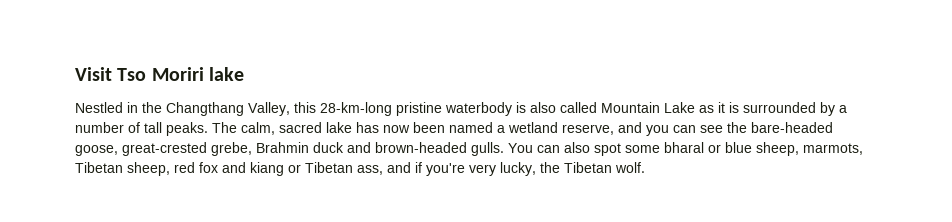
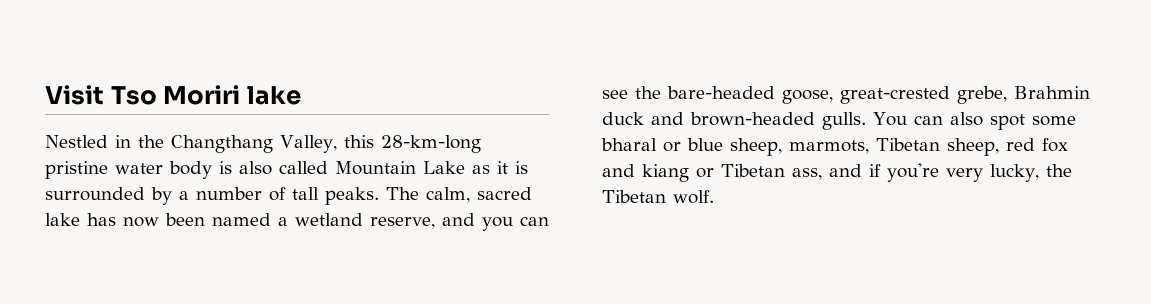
- Nestled in the Changthang Valley, this 28-km-long pristine waterbody is also called Mountain Lake as it is surrounded by a number of tall peaks.
+ Nestled in the Changthang Valley, this 28-km-long pristine water body is also called Mountain Lake as it is surrounded by a number of tall peaks.

